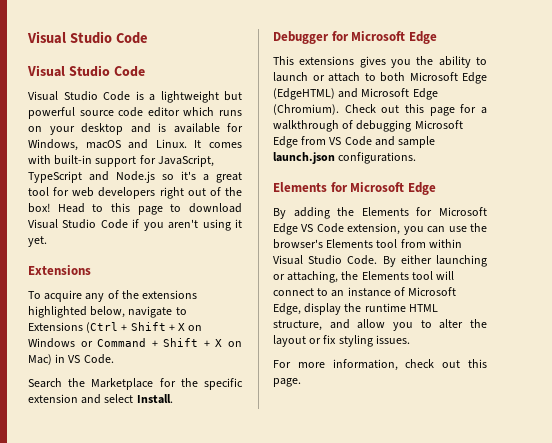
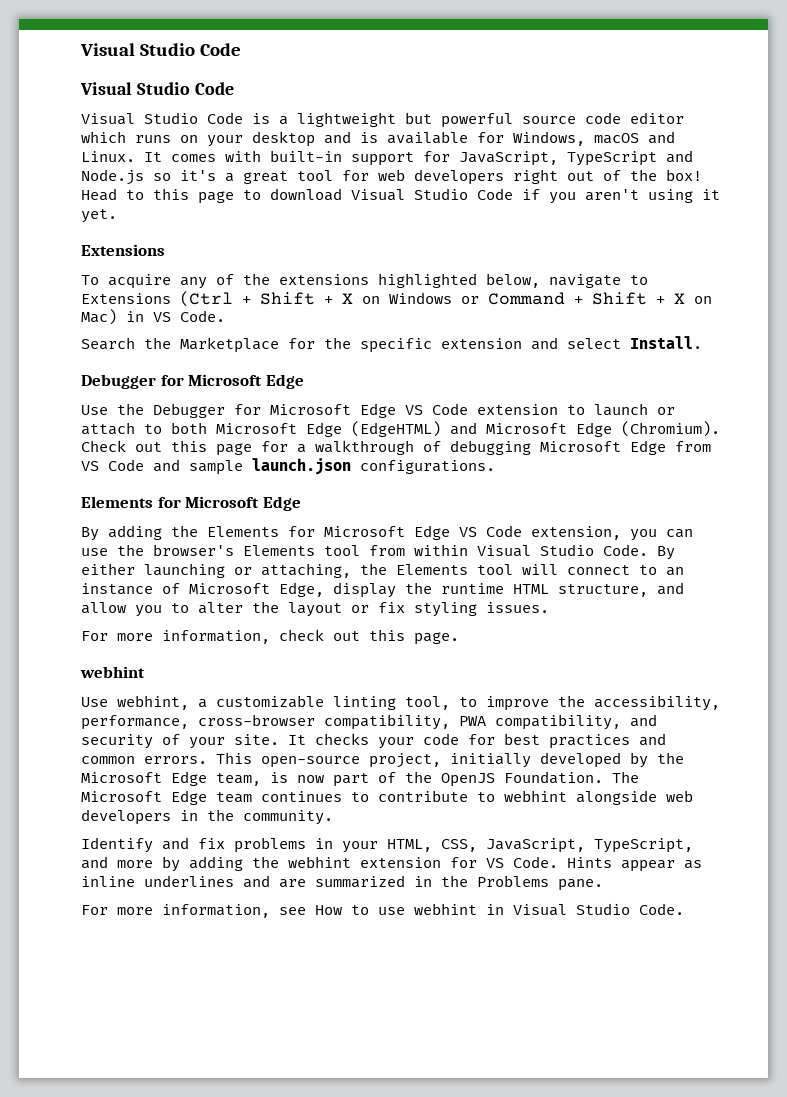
- This extensions gives you the ability to launch or attach to both Microsoft Edge (EdgeHTML) and Microsoft Edge (Chromium).
+ Use the Debugger for Microsoft Edge VS Code extension to launch or attach to both Microsoft Edge (EdgeHTML) and Microsoft Edge (Chromium).
  For more information, check out this page.
+ webhint
+ Use webhint, a customizable linting tool, to improve the accessibility, performance, cross-browser compatibility, PWA compatibility, and security of your site. It checks your code for best practices and common errors. This open-source project, initially developed by the Microsoft Edge team, is now part of the OpenJS Foundation. The Microsoft Edge team continues to contribute to webhint alongside web developers in the community.
+ Identify and fix problems in your HTML, CSS, JavaScript, TypeScript, and more by adding the webhint extension for VS Code. Hints appear as inline underlines and are summarized in the Problems pane.
+ For more information, see How to use webhint in Visual Studio Code.

